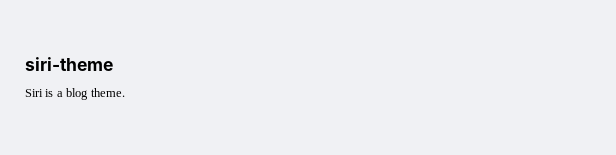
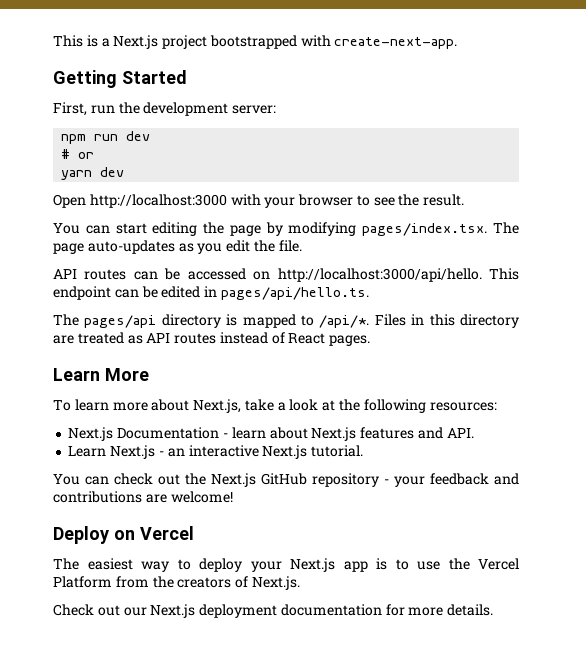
- siri-theme
- Siri is a blog theme.
+ This is a Next.js project bootstrapped with create-next-app.
+ Getting Started
+ First, run the development server:
+ npm run dev
+ # or
+ yarn dev
+ Open http://localhost:3000 with your browser to see the result.
+ You can start editing the page by modifying pages/index.tsx. The page auto-updates as you edit the file.
+ API routes can be accessed on http://localhost:3000/api/hello. This endpoint can be edited in pages/api/hello.ts.
+ The pages/api directory is mapped to /api/*. Files in this directory are treated as API routes instead of React pages.
+ Learn More
+ To learn more about Next.js, take a look at the following resources:
+ Next.js Documentation - learn about Next.js features and API.
+ Learn Next.js - an interactive Next.js tutorial.
+ You can check out the Next.js GitHub repository - your feedback and contributions are welcome!
+ Deploy on Vercel
+ The easiest way to deploy your Next.js app is to use the Vercel Platform from the creators of Next.js.
+ Check out our Next.js deployment documentation for more details.

